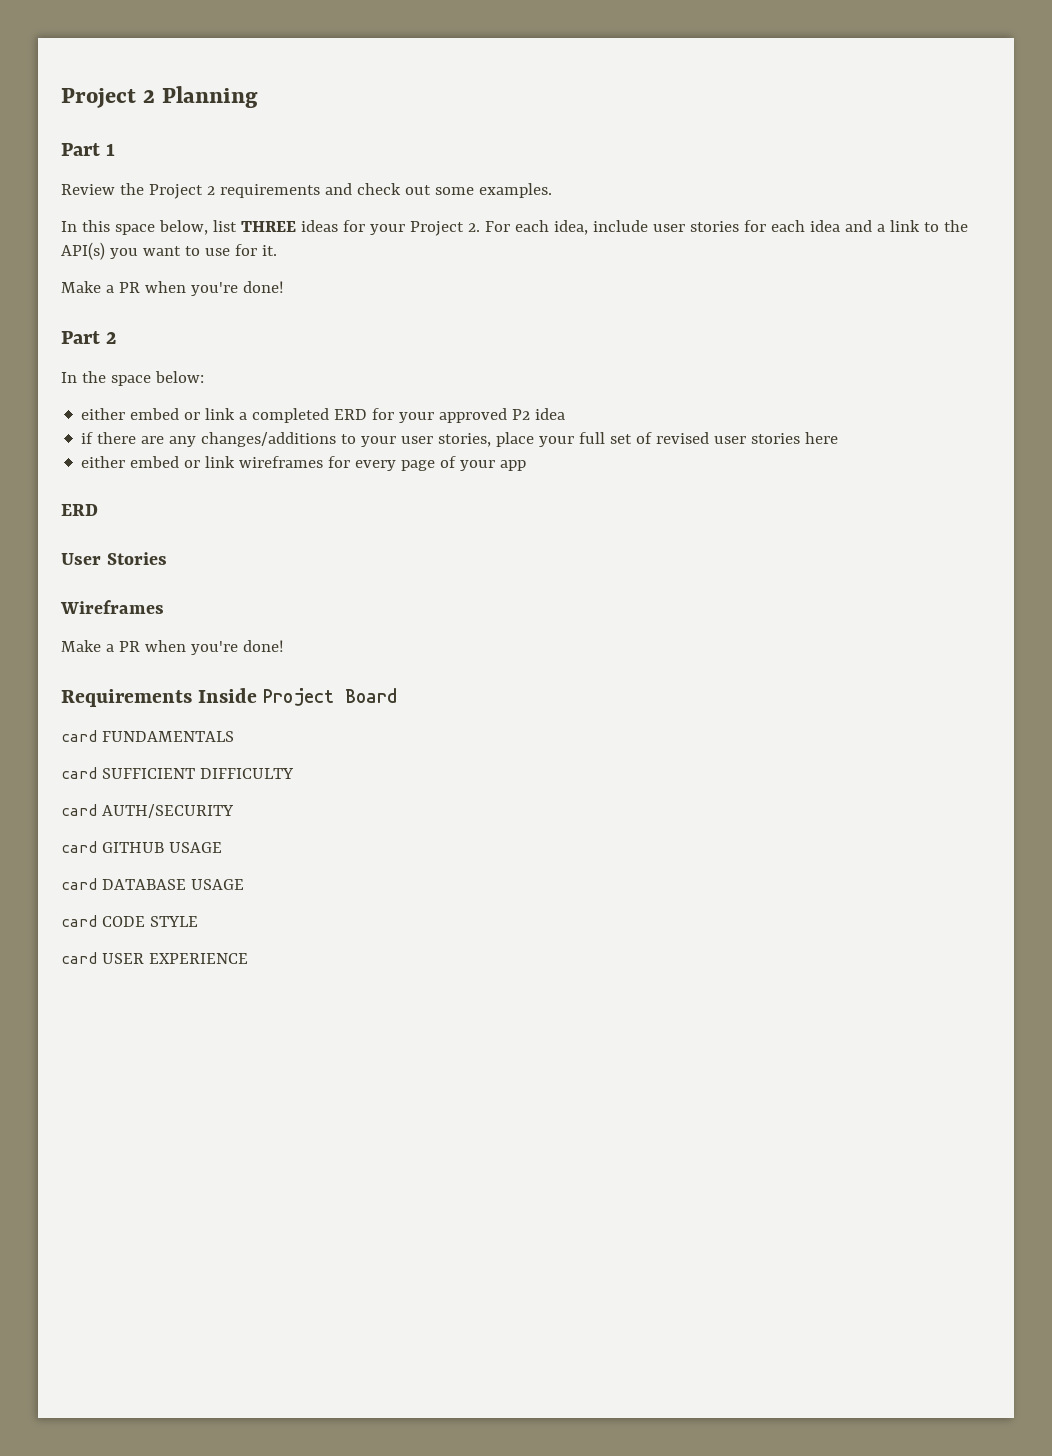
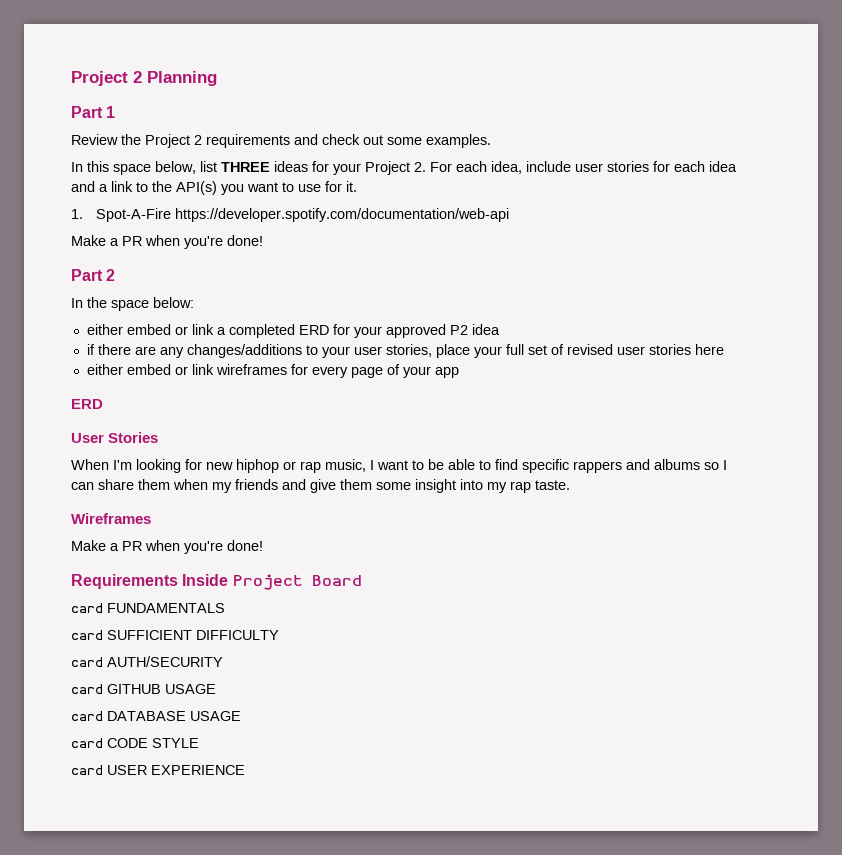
+ 1. Spot-A-Fire https://developer.spotify.com/documentation/web-api
+ When I'm looking for new hiphop or rap music, I want to be able to find specific rappers and albums so I can share them when my friends and give them some insight into my rap taste.

